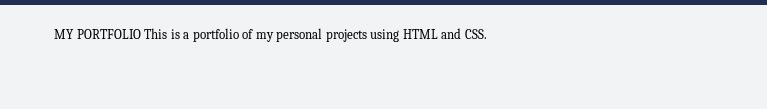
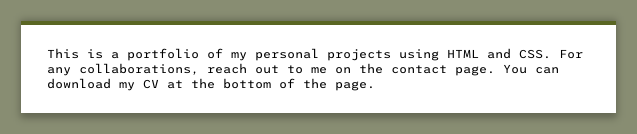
- MY PORTFOLIO This is a portfolio of my personal projects using HTML and CSS.
+ This is a portfolio of my personal projects using HTML and CSS. For any collaborations, reach out to me on the contact page. You can download my CV at the bottom of the page.

